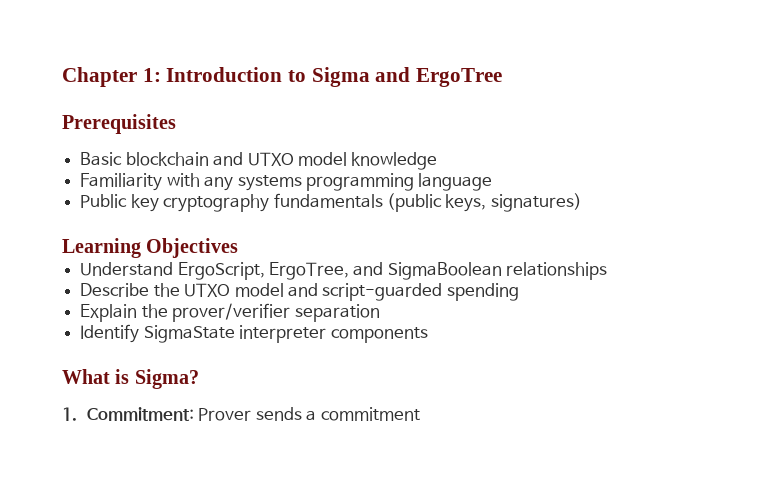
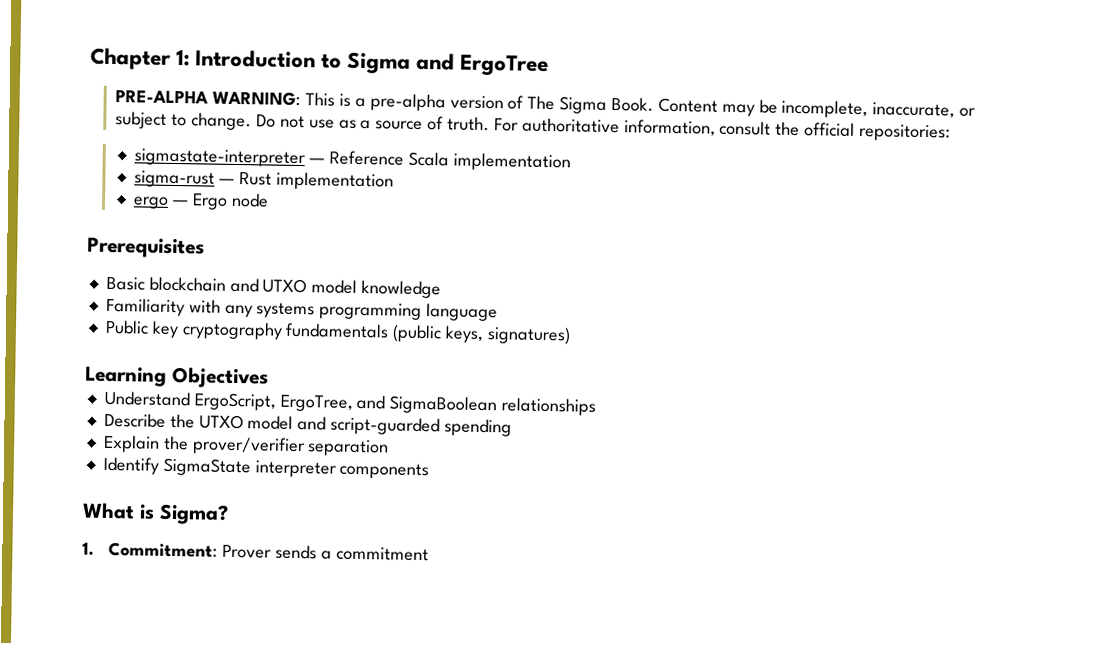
+ PRE-ALPHA WARNING: This is a pre-alpha version of The Sigma Book. Content may be incomplete, inaccurate, or subject to change. Do not use as a source of truth. For authoritative information, consult the official repositories:
+ sigmastate-interpreter — Reference Scala implementation
+ sigma-rust — Rust implementation
+ ergo — Ergo node

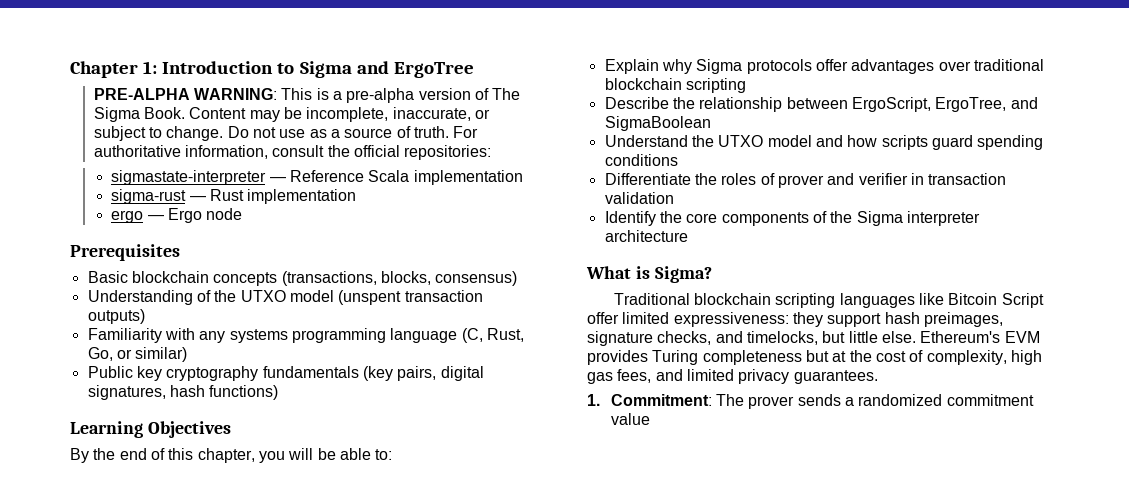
- Basic blockchain and UTXO model knowledge
+ Basic blockchain concepts (transactions, blocks, consensus)
+ Understanding of the UTXO model (unspent transaction outputs)
- Familiarity with any systems programming language
+ Familiarity with any systems programming language (C, Rust, Go, or similar)
- Public key cryptography fundamentals (public keys, signatures)
+ Public key cryptography fundamentals (key pairs, digital signatures, hash functions)
  Learning Objectives
- Understand ErgoScript, ErgoTree, and SigmaBoolean relationships
- Describe the UTXO model and script-guarded spending
- Explain the prover/verifier separation
- Identify SigmaState interpreter components
+ By the end of this chapter, you will be able to:
+ Explain why Sigma protocols offer advantages over traditional blockchain scripting
+ Describe the relationship between ErgoScript, ErgoTree, and SigmaBoolean
+ Understand the UTXO model and how scripts guard spending conditions
+ Differentiate the roles of prover and verifier in transaction validation
+ Identify the core components of the Sigma interpreter architecture
  What is Sigma?
- 1. Commitment: Prover sends a commitment
+ Traditional blockchain scripting languages like Bitcoin Script offer limited expressiveness: they support hash preimages, signature checks, and timelocks, but little else. Ethereum's EVM provides Turing completeness but at the cost of complexity, high gas fees, and limited privacy guarantees.
+ 1. Commitment: The prover sends a randomized commitment value

